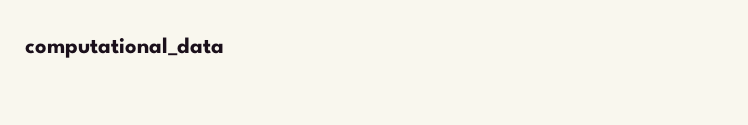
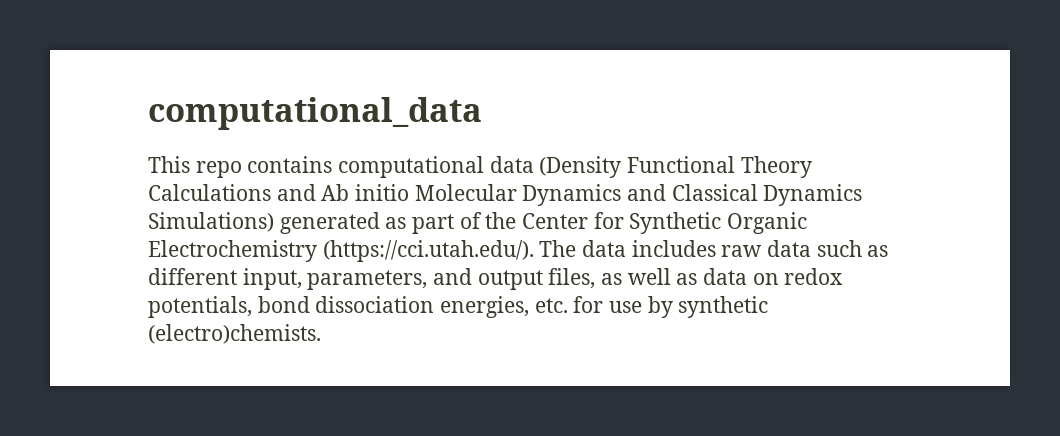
+ This repo contains computational data (Density Functional Theory Calculations and Ab initio Molecular Dynamics and Classical Dynamics Simulations) generated as part of the Center for Synthetic Organic Electrochemistry (https://cci.utah.edu/). The data includes raw data such as different input, parameters, and output files, as well as data on redox potentials, bond dissociation energies, etc. for use by synthetic (electro)chemists.

